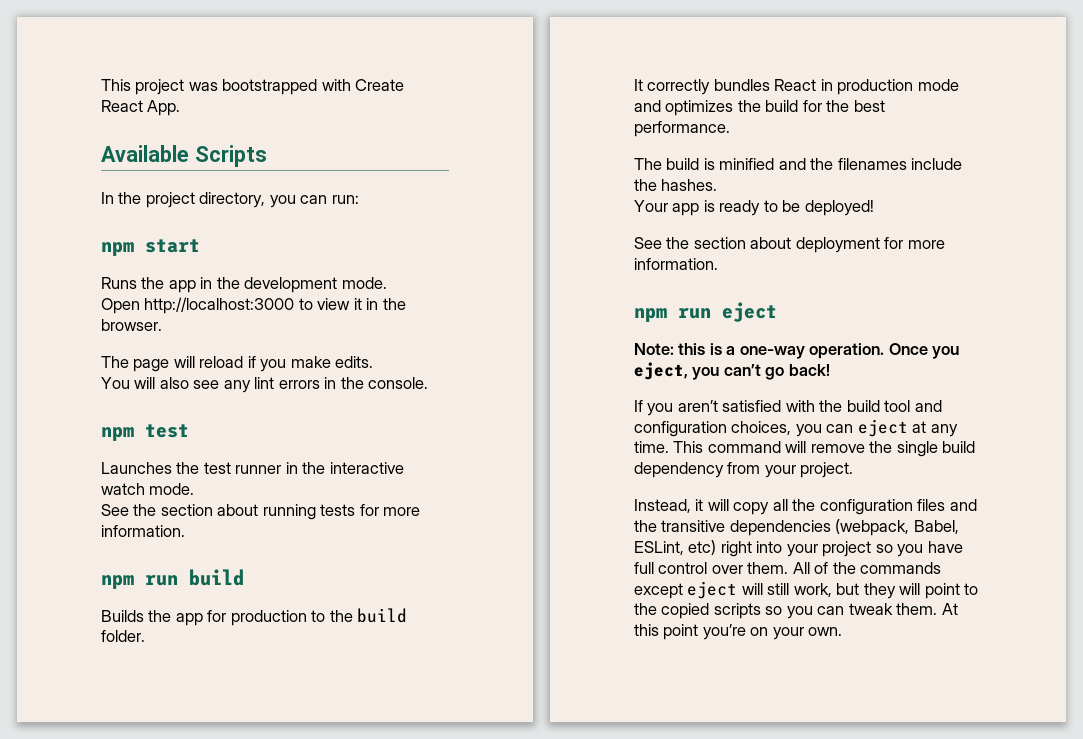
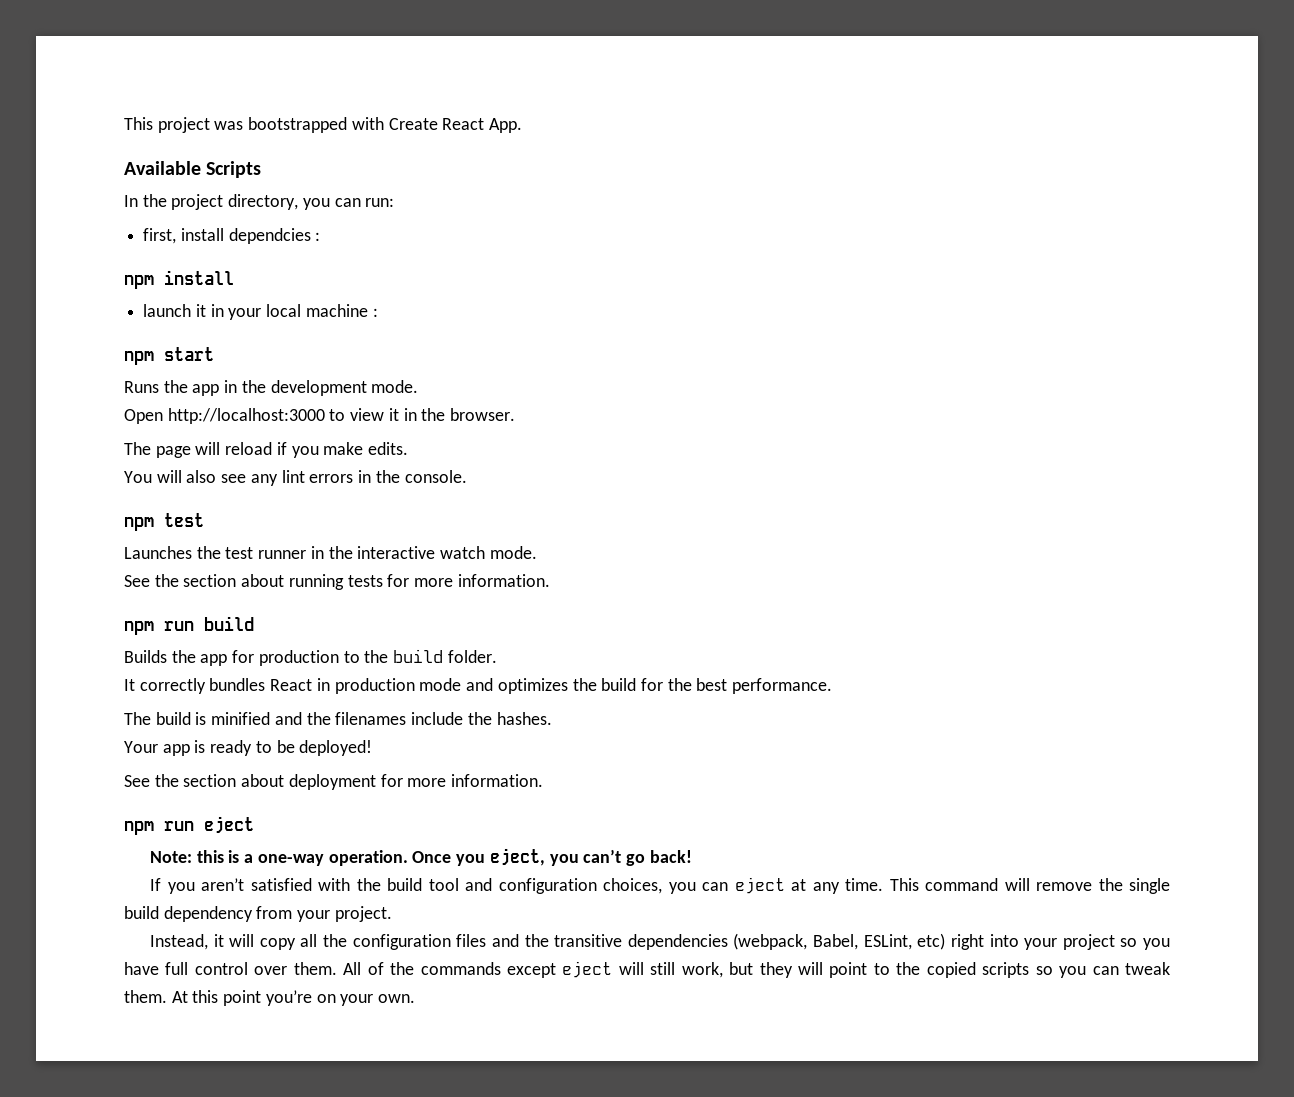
+ first, install dependcies :
+ npm install
+ launch it in your local machine :

